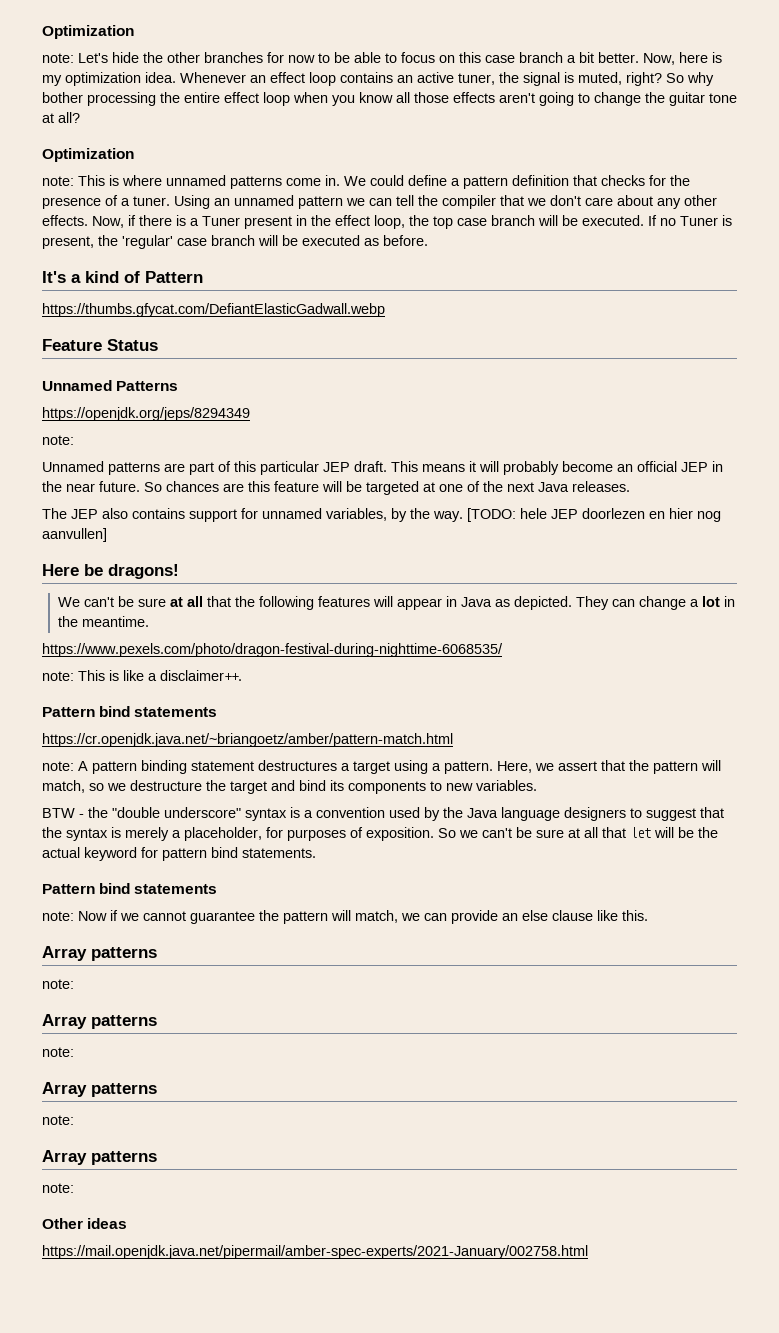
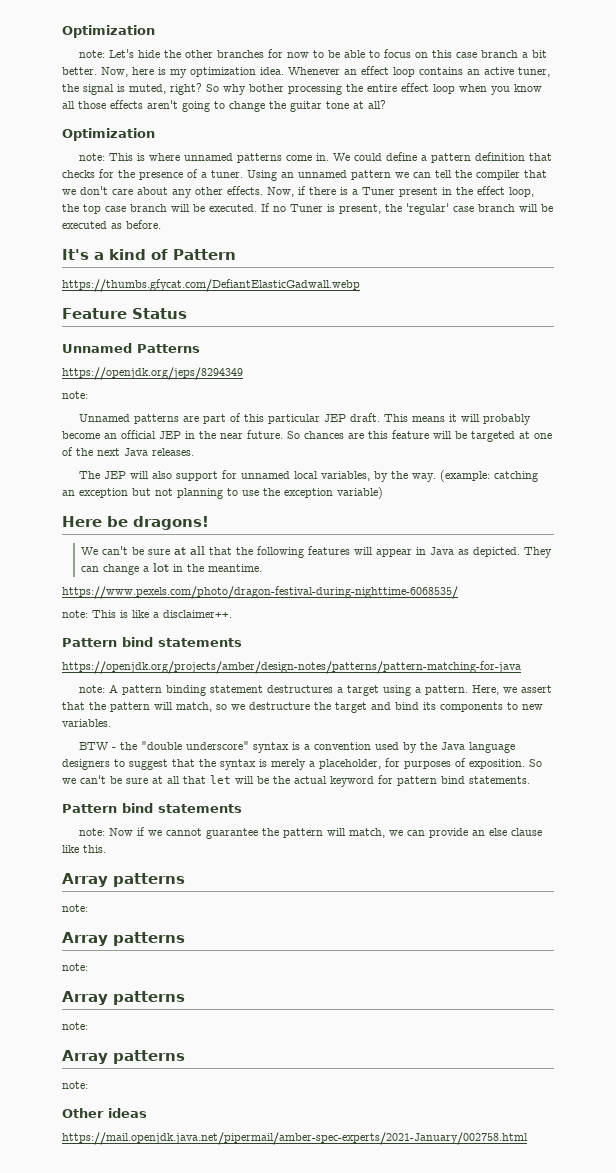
- The JEP also contains support for unnamed variables, by the way.
+ The JEP will also support for unnamed local variables, by the way.
- [TODO: hele JEP doorlezen en hier nog aanvullen]
+ (example: catching an exception but not planning to use the exception variable)
- https://cr.openjdk.java.net/~briangoetz/amber/pattern-match.html
+ https://openjdk.org/projects/amber/design-notes/patterns/pattern-matching-for-java

